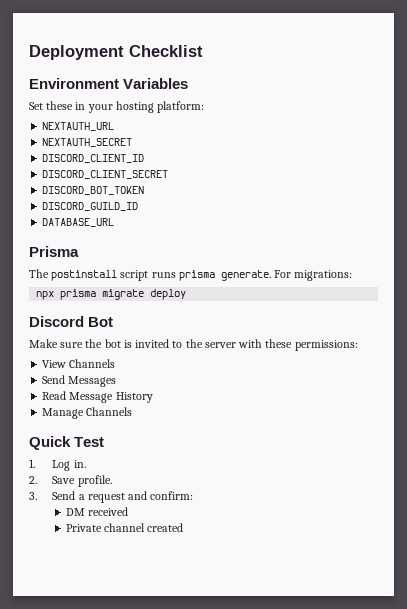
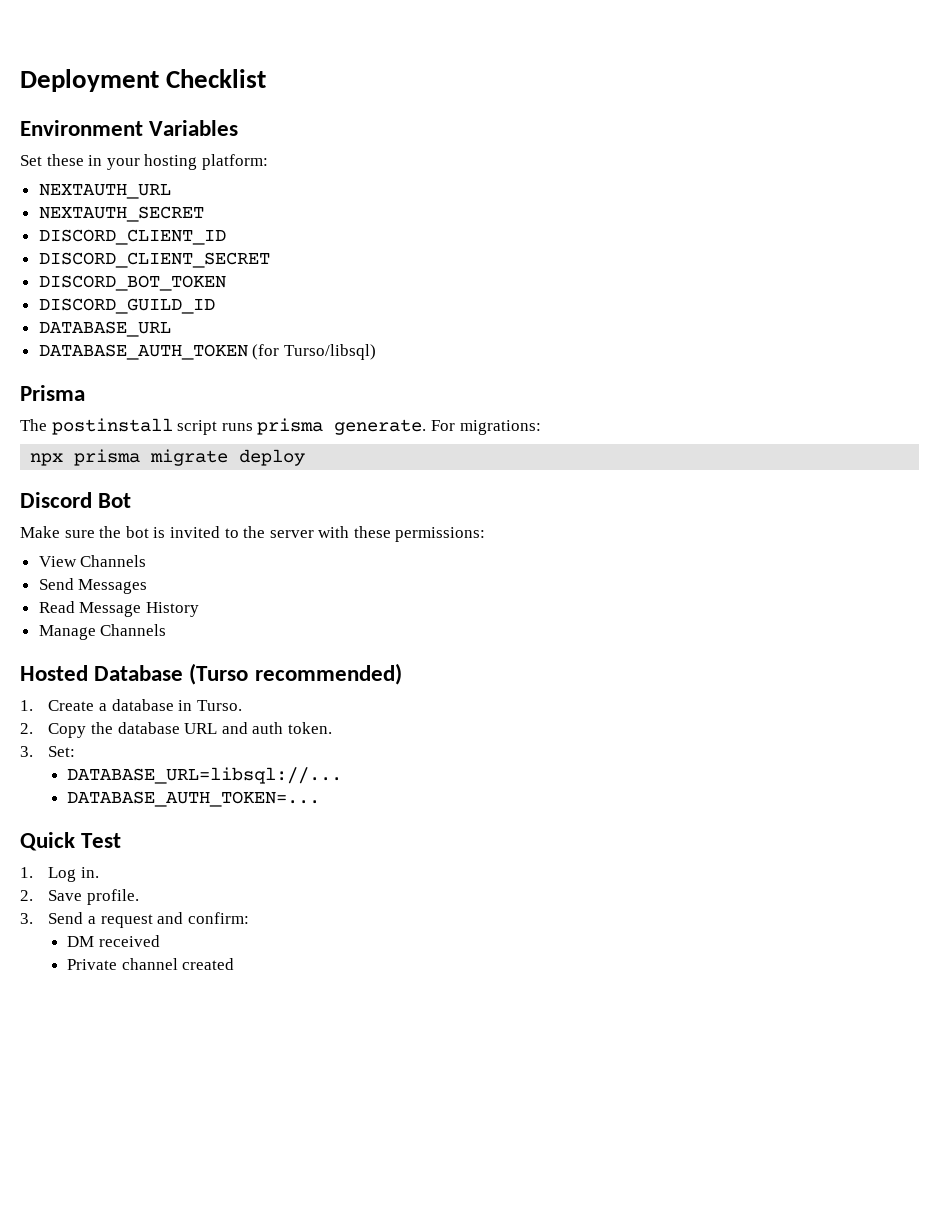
+ DATABASE_AUTH_TOKEN (for Turso/libsql)
+ Hosted Database (Turso recommended)
+ 1. Create a database in Turso.
+ 2. Copy the database URL and auth token.
+ 3. Set:
+ DATABASE_URL=libsql://...
+ DATABASE_AUTH_TOKEN=...

